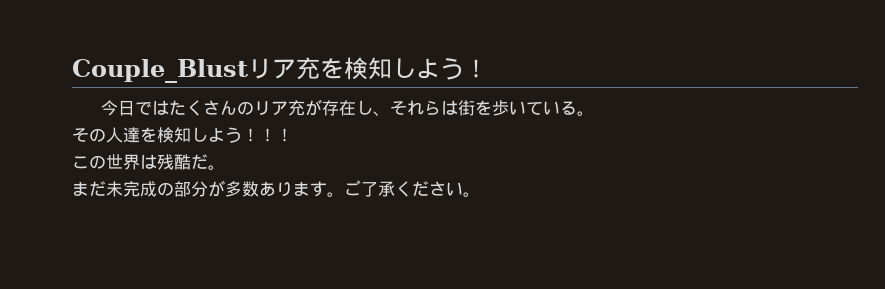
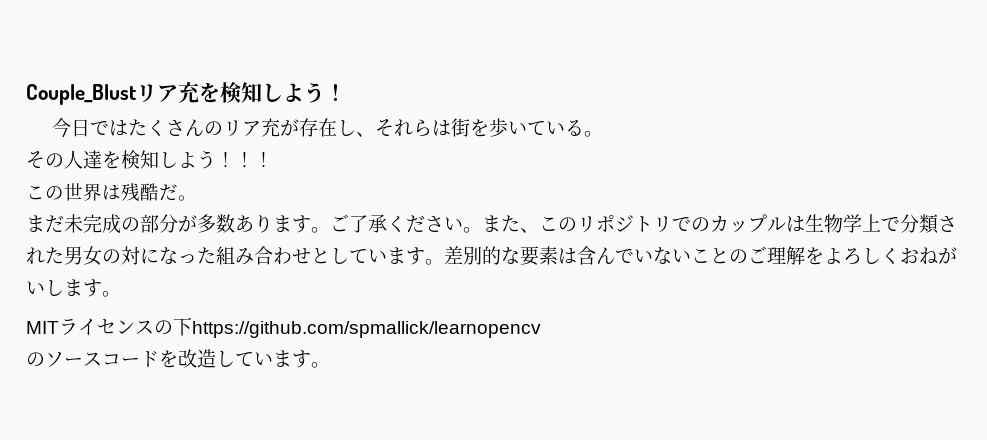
+ また、このリポジトリでのカップルは生物学上で分類された男女の対になった組み合わせとしています。差別的な要素は含んでいないことのご理解をよろしくおねがいします。
+ MITライセンスの下https://github.com/spmallick/learnopencv
+ のソースコードを改造しています。

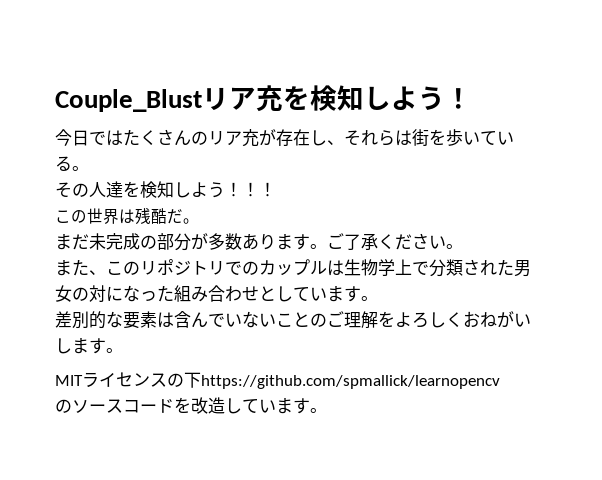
- ご了承ください。また、このリポジトリでのカップルは生物学上で分類された男女の対になった組み合わせとしています。差別的な要素は含んでいないことのご理解をよろしくおねがいします。
+ ご了承ください。
+ また、このリポジトリでのカップルは生物学上で分類された男女の対になった組み合わせとしています。
+ 差別的な要素は含んでいないことのご理解をよろしくおねがいします。

